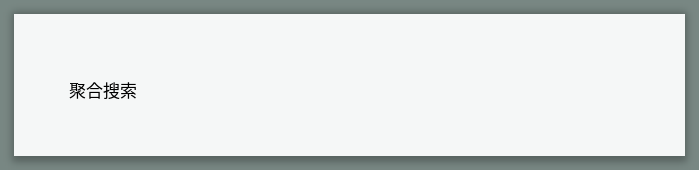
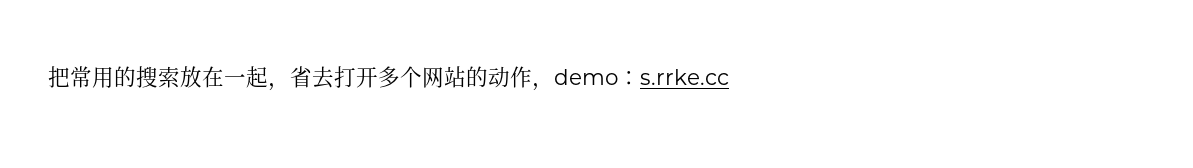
- 聚合搜索
+ 把常用的搜索放在一起，省去打开多个网站的动作，demo：s.rrke.cc

